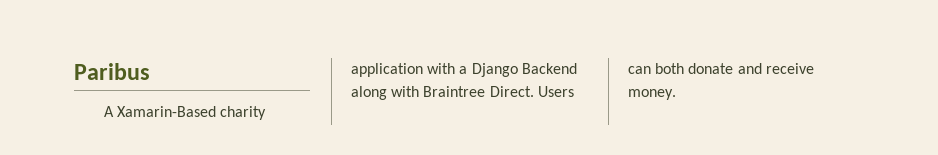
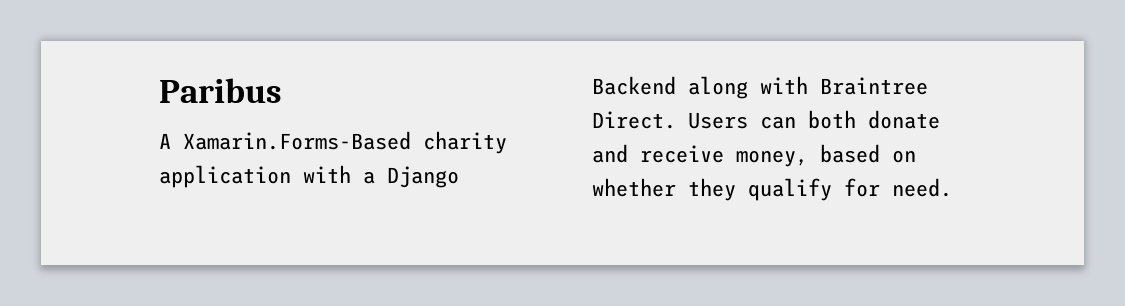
- A Xamarin-Based charity application with a Django Backend along with Braintree Direct.
+ A Xamarin.Forms-Based charity application with a Django Backend along with Braintree Direct.
- Users can both donate and receive money.
+ Users can both donate and receive money, based on whether they qualify for need.

